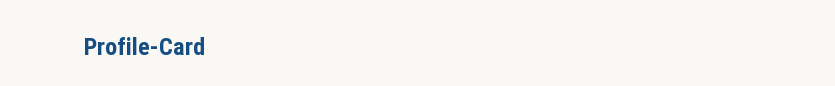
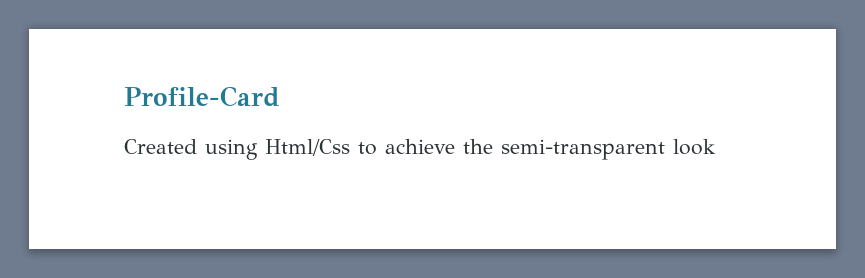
+ Created using Html/Css to achieve the semi-transparent look

